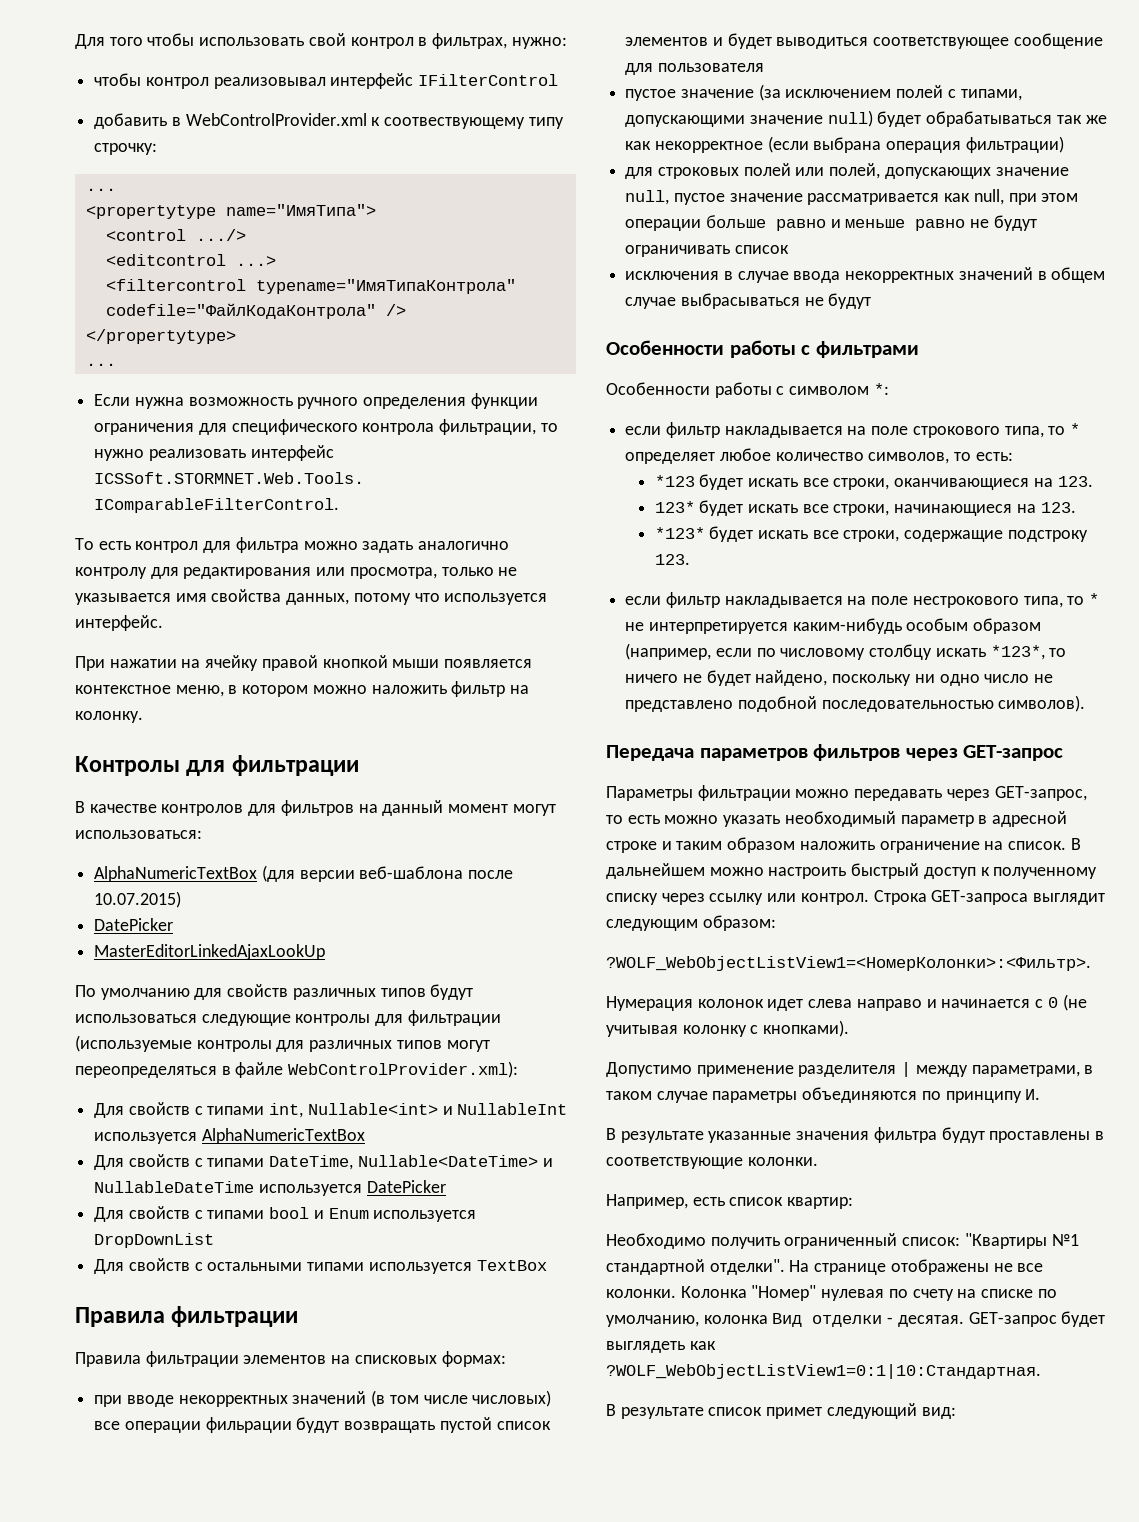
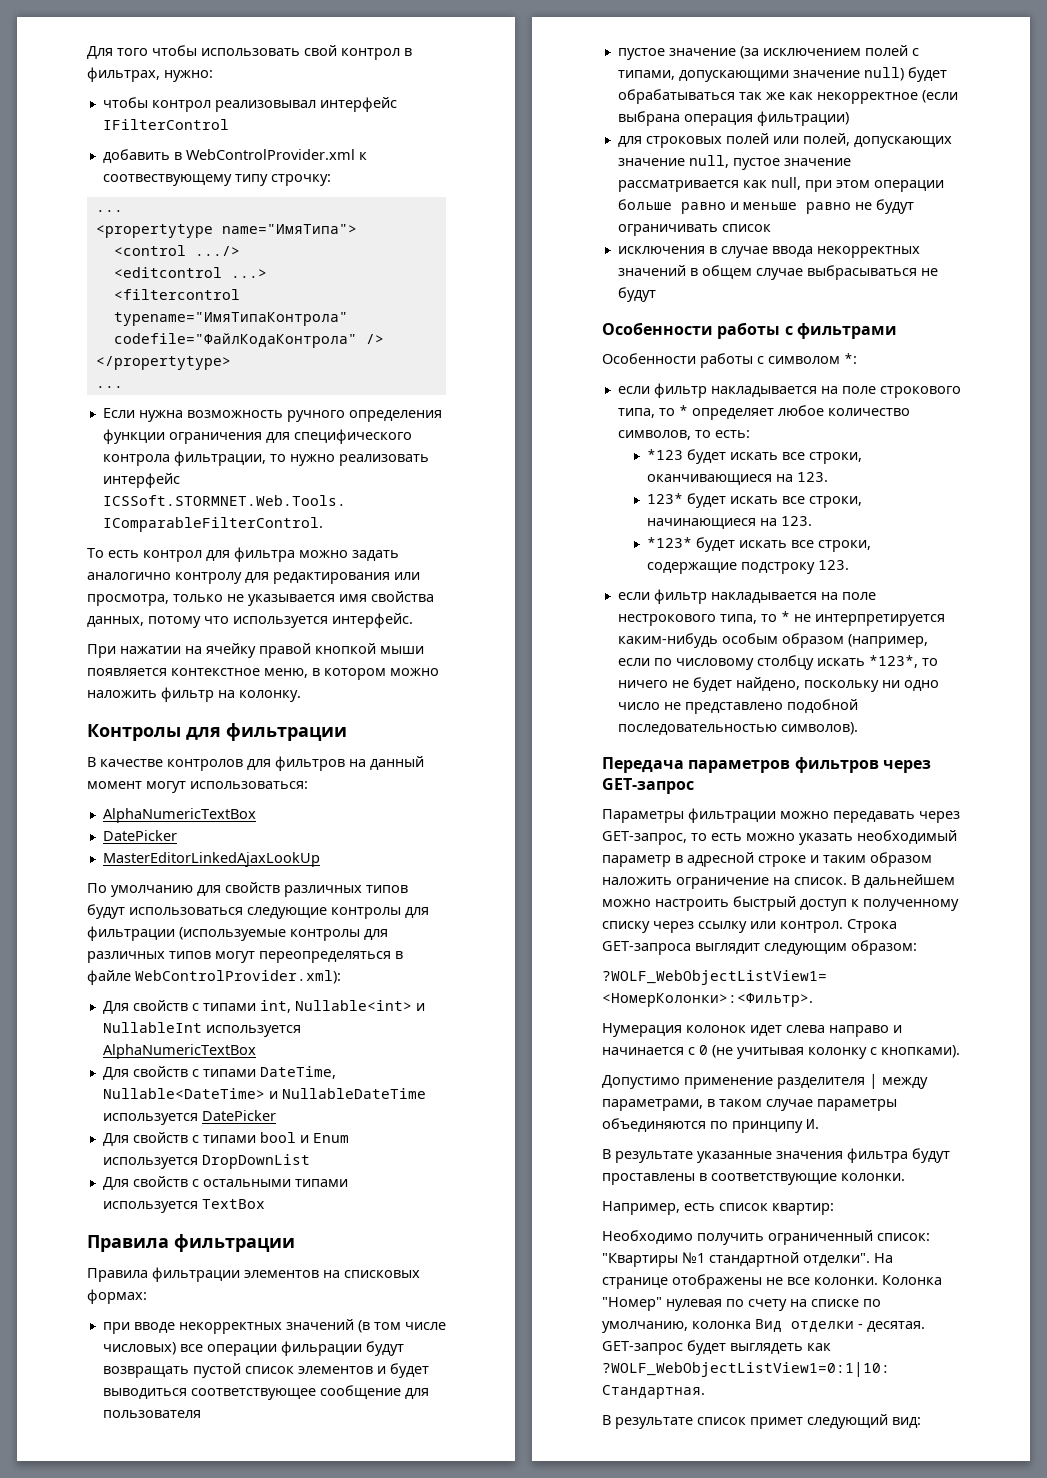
  В качестве контролов для фильтров на данный момент могут использоваться:
- AlphaNumericTextBox (для версии веб-шаблона после 10.07.2015)
+ AlphaNumericTextBox

